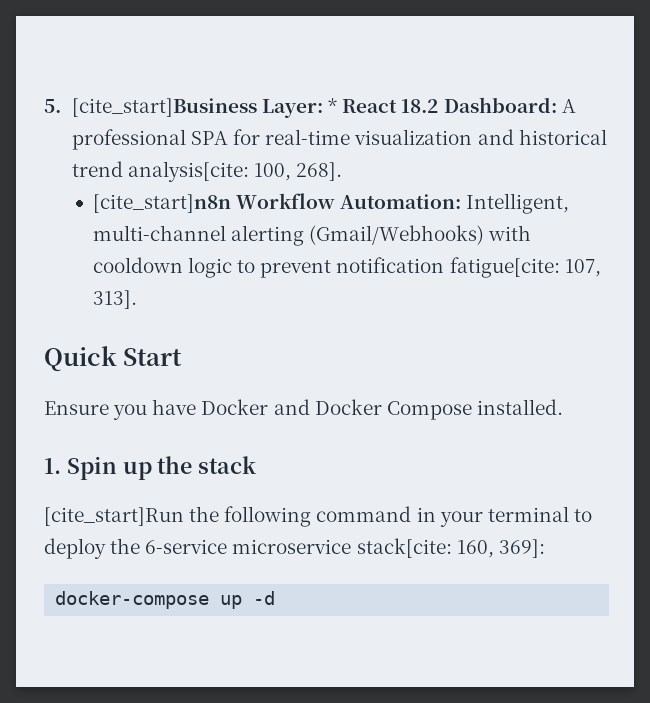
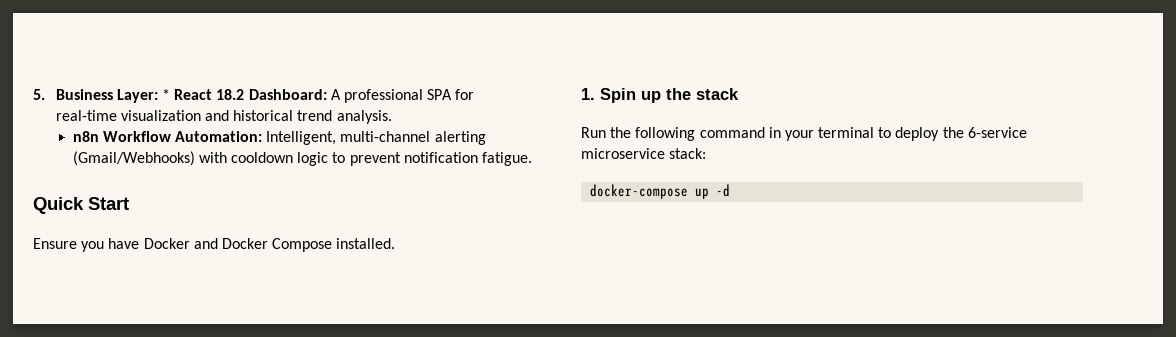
- 5. [cite_start]Business Layer: * React 18.2 Dashboard: A professional SPA for real-time visualization and historical trend analysis[cite: 100, 268].
- [cite_start]n8n Workflow Automation: Intelligent, multi-channel alerting (Gmail/Webhooks) with cooldown logic to prevent notification fatigue[cite: 107, 313].
+ 5. Business Layer: * React 18.2 Dashboard: A professional SPA for real-time visualization and historical trend analysis.
+ n8n Workflow Automation: Intelligent, multi-channel alerting (Gmail/Webhooks) with cooldown logic to prevent notification fatigue.
- [cite_start]Run the following command in your terminal to deploy the 6-service microservice stack[cite: 160, 369]:
+ Run the following command in your terminal to deploy the 6-service microservice stack:

